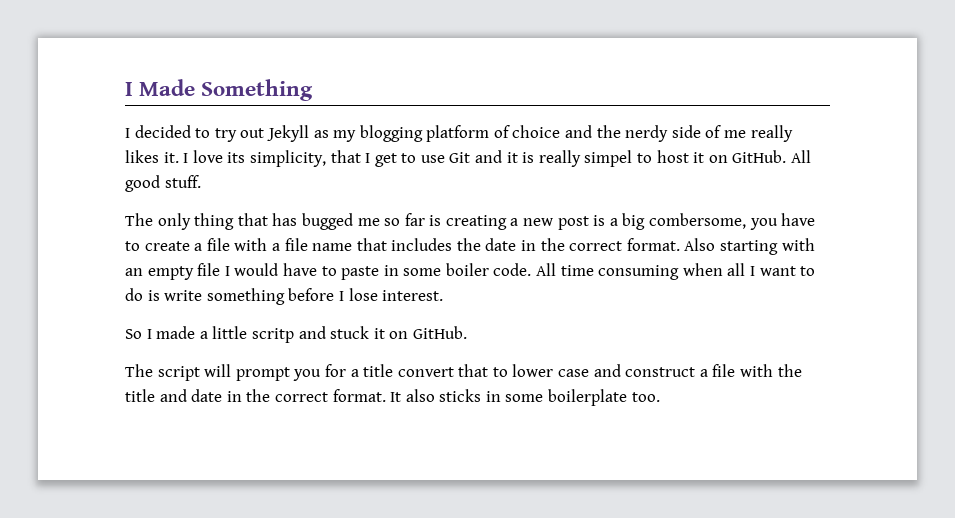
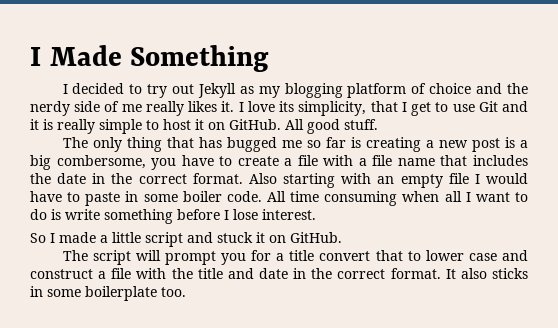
- I love its simplicity, that I get to use Git and it is really simpel to host it on GitHub.
+ I love its simplicity, that I get to use Git and it is really simple to host it on GitHub.
- So I made a little scritp and stuck it on GitHub.
+ So I made a little script and stuck it on GitHub.

